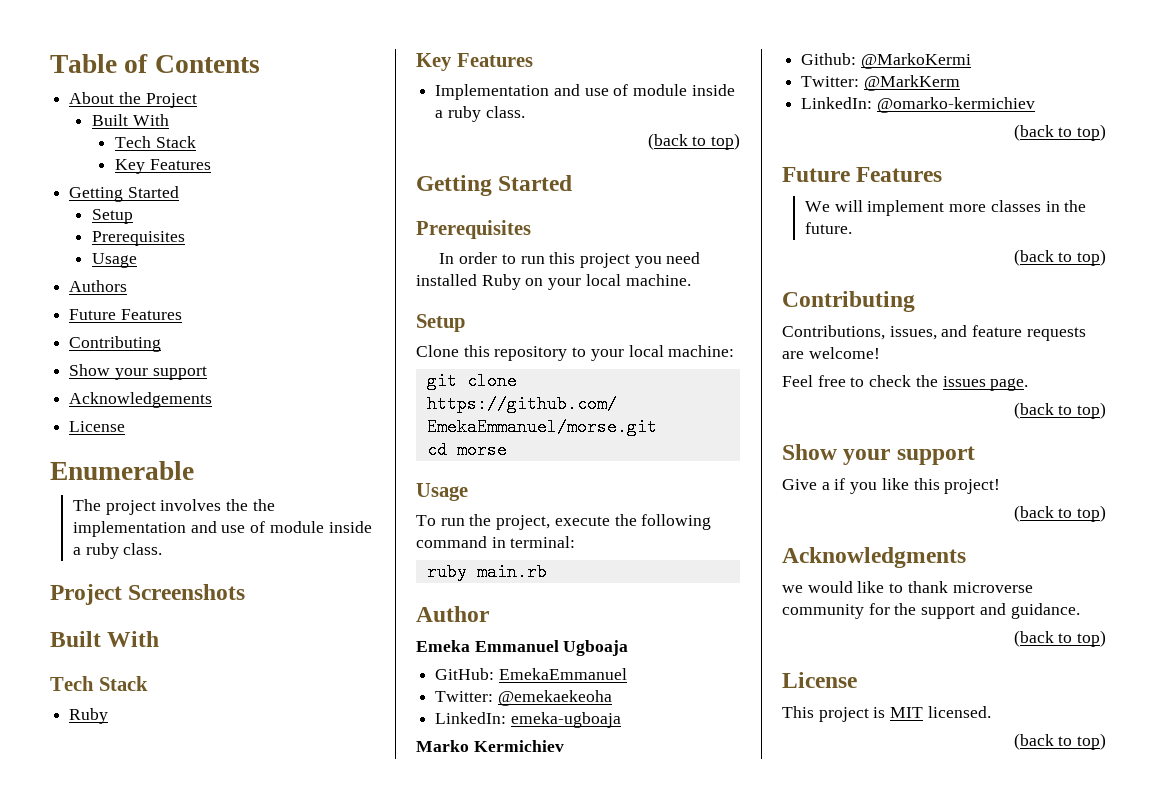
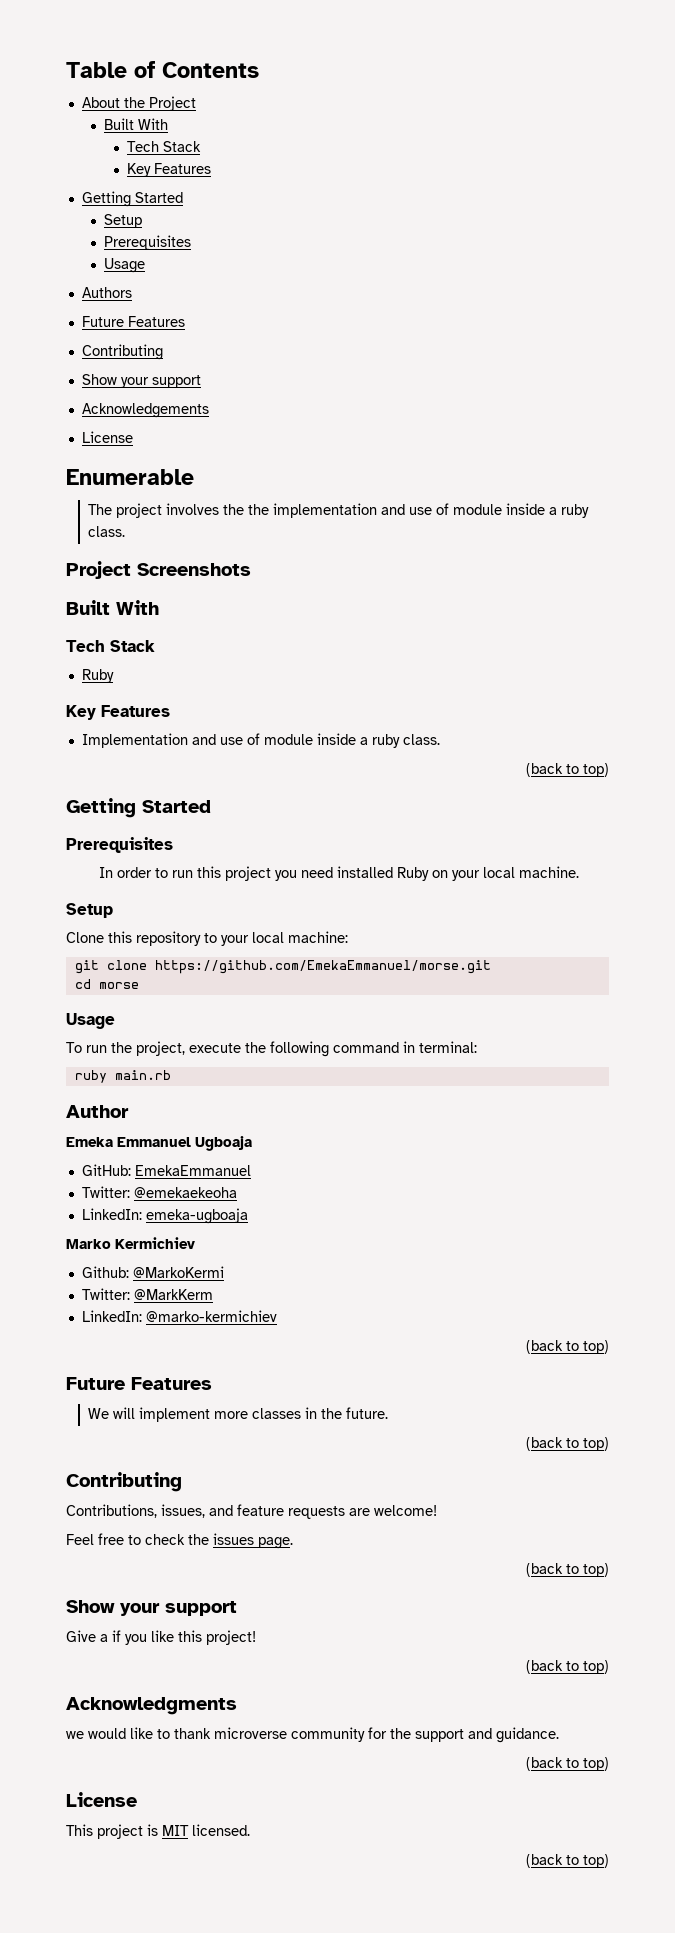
- LinkedIn: @omarko-kermichiev
+ LinkedIn: @marko-kermichiev

